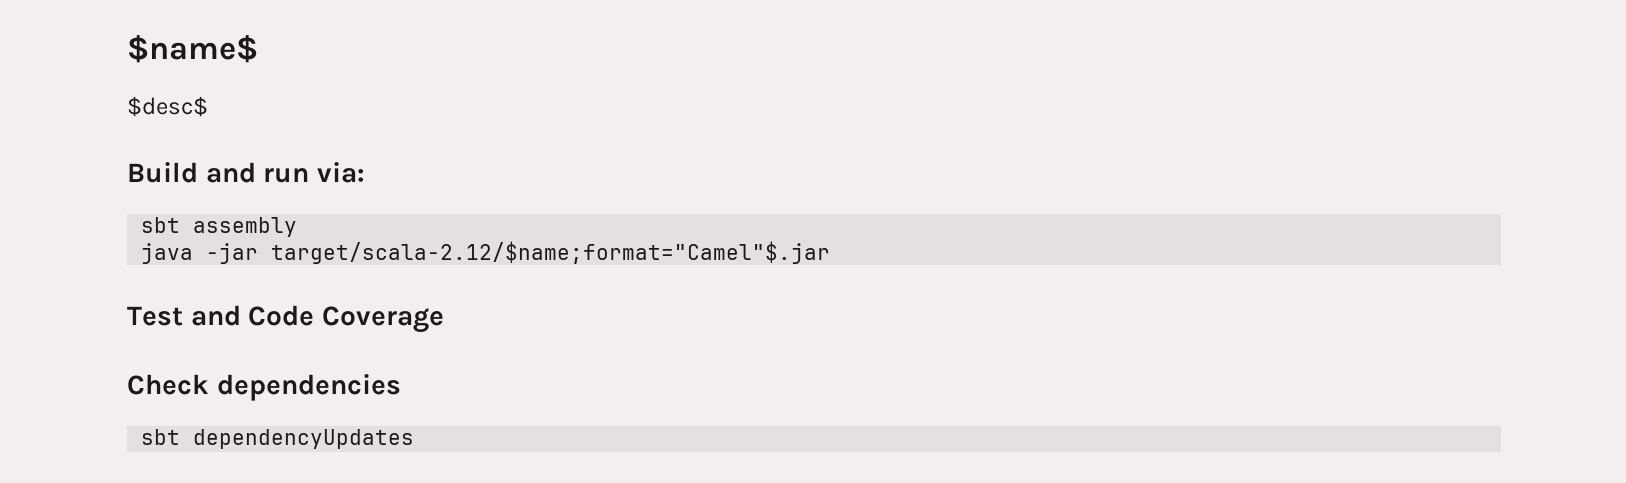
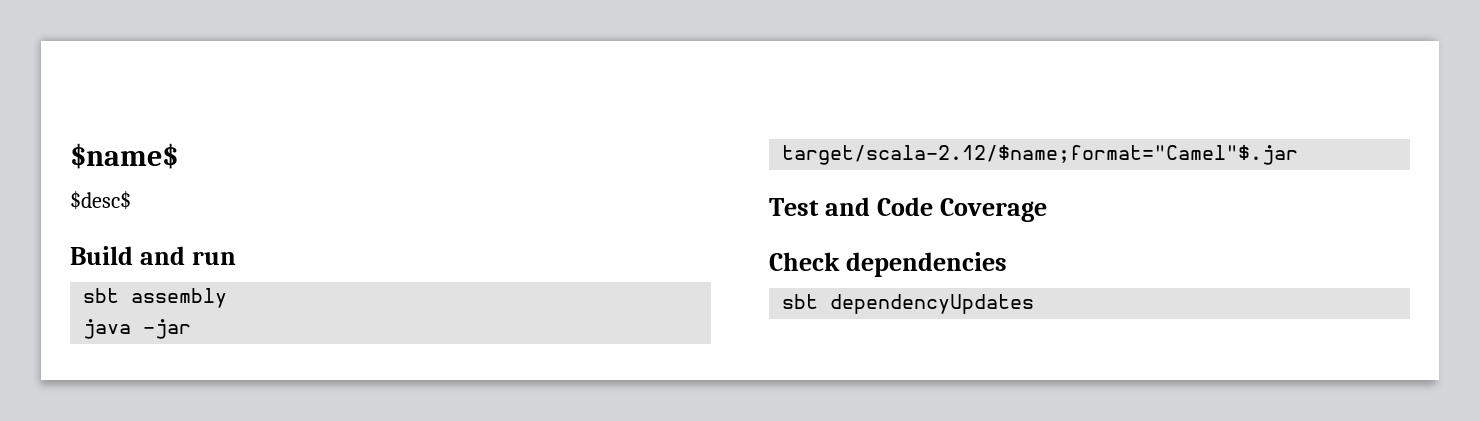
- Build and run via:
+ Build and run

